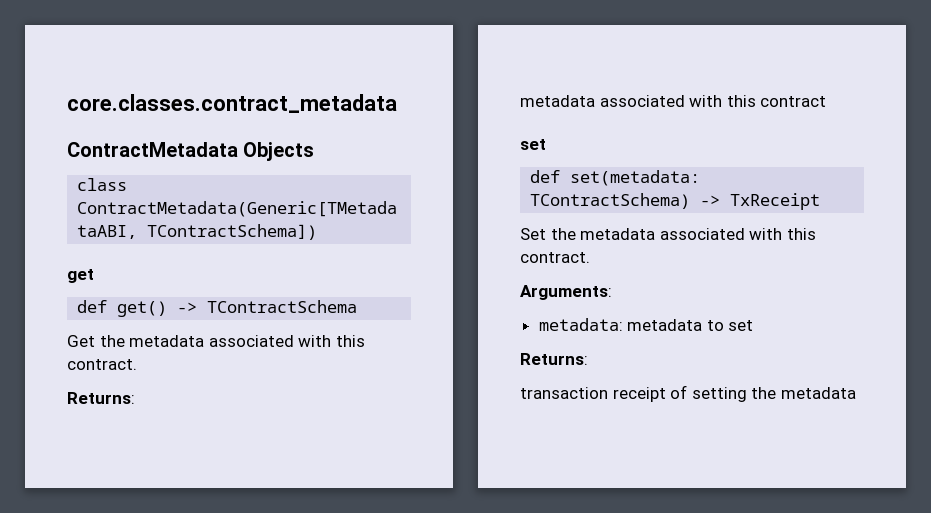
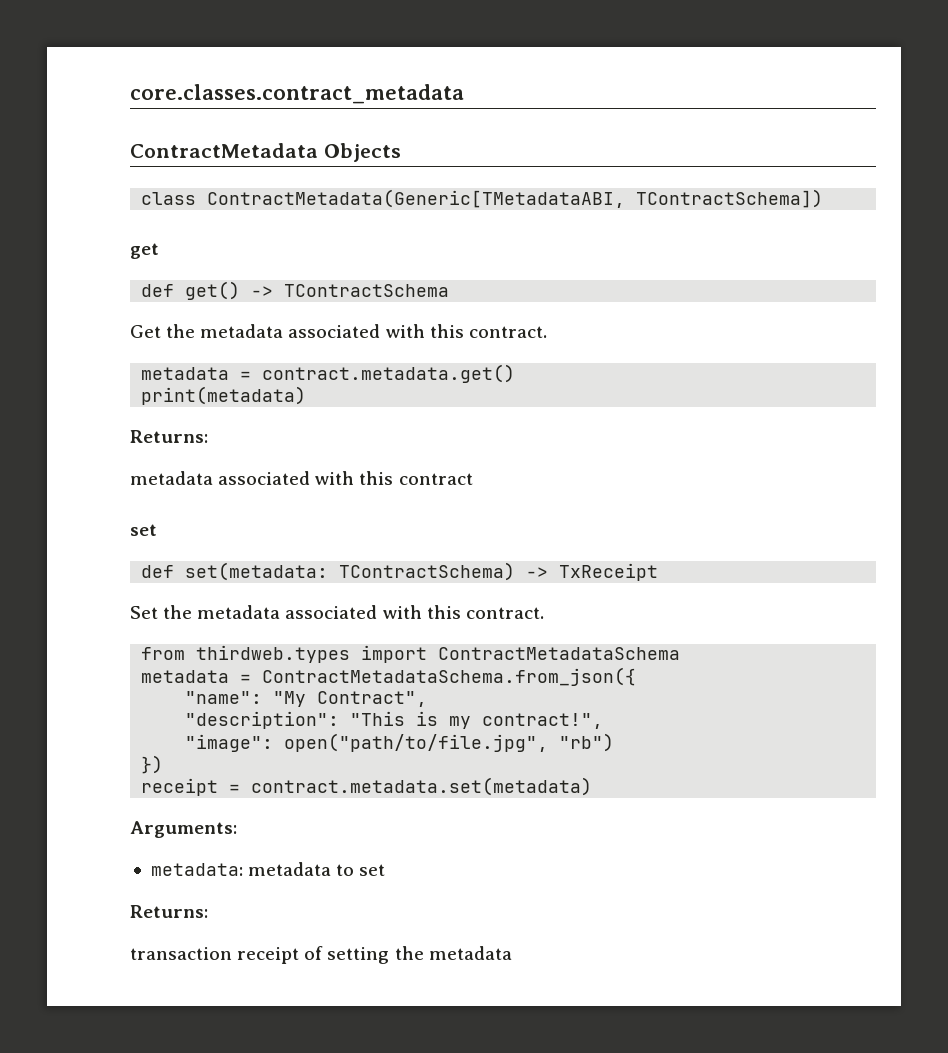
+ metadata = contract.metadata.get()
+ print(metadata)
+ from thirdweb.types import ContractMetadataSchema
+ metadata = ContractMetadataSchema.from_json({
+ "name": "My Contract",
+ "description": "This is my contract!",
+ "image": open("path/to/file.jpg", "rb")
+ })
+ receipt = contract.metadata.set(metadata)

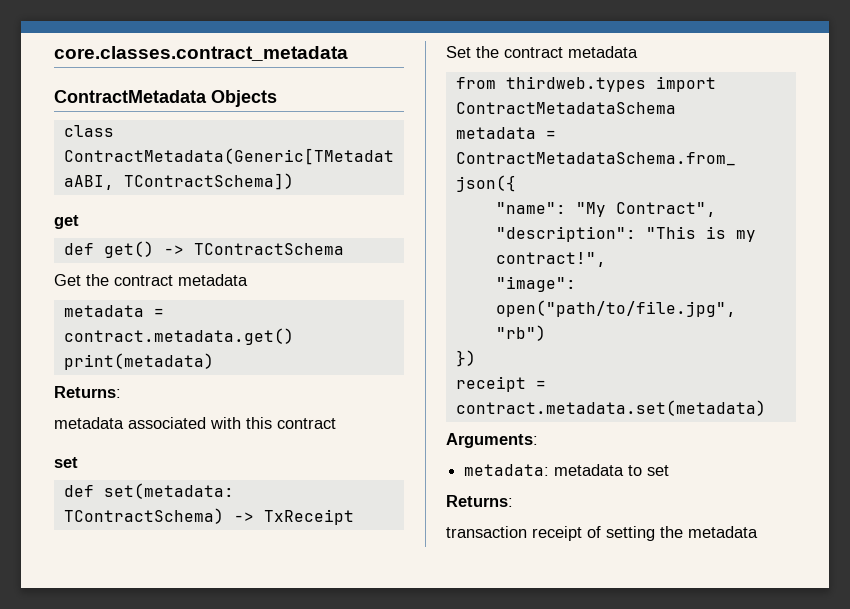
- Get the metadata associated with this contract.
+ Get the contract metadata
- Set the metadata associated with this contract.
+ Set the contract metadata

